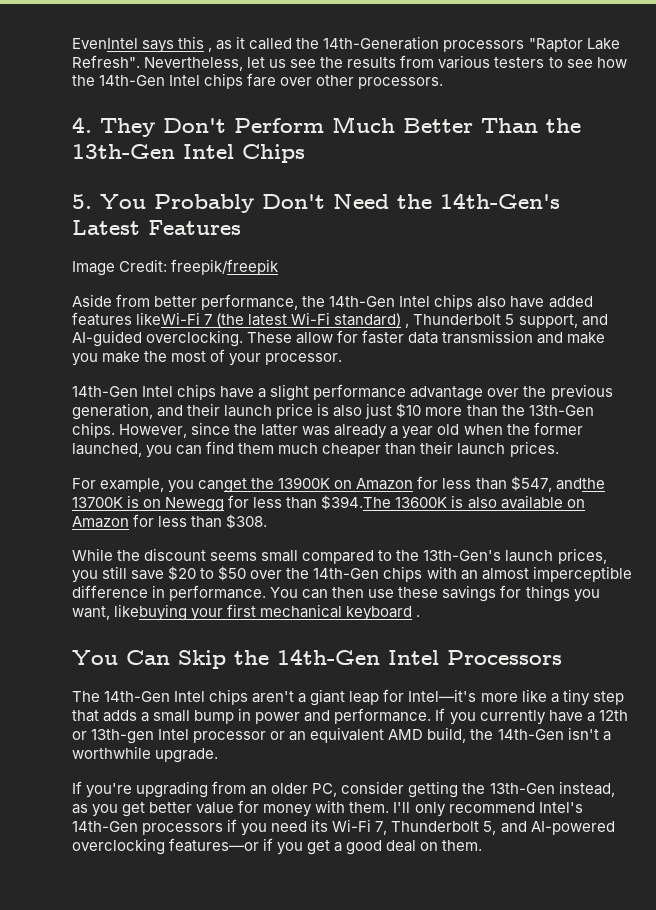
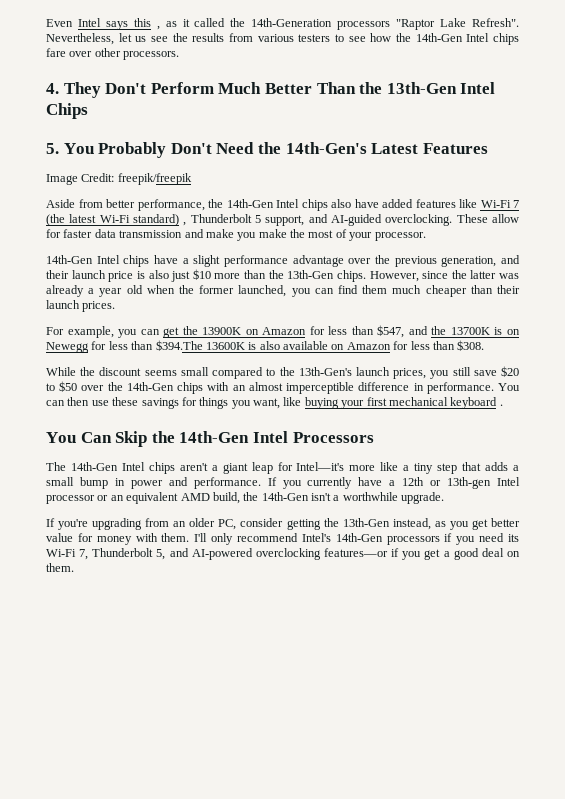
- EvenIntel says this , as it called the 14th-Generation processors "Raptor Lake Refresh".
+ Even Intel says this , as it called the 14th-Generation processors "Raptor Lake Refresh".
- Aside from better performance, the 14th-Gen Intel chips also have added features likeWi-Fi 7 (the latest Wi-Fi standard) , Thunderbolt 5 support, and AI-guided overclocking.
+ Aside from better performance, the 14th-Gen Intel chips also have added features like Wi-Fi 7 (the latest Wi-Fi standard) , Thunderbolt 5 support, and AI-guided overclocking.
- For example, you canget the 13900K on Amazon for less than $547, andthe 13700K is on Newegg for less than $394.The 13600K is also available on Amazon for less than $308.
+ For example, you can get the 13900K on Amazon for less than $547, and the 13700K is on Newegg for less than $394.The 13600K is also available on Amazon for less than $308.
- You can then use these savings for things you want, likebuying your first mechanical keyboard .
+ You can then use these savings for things you want, like buying your first mechanical keyboard .

